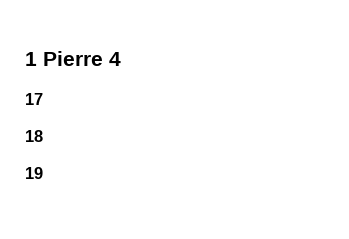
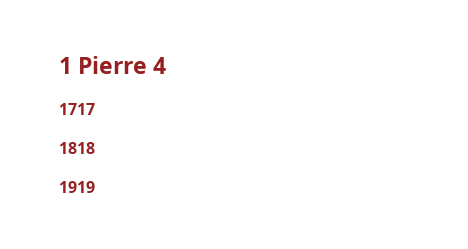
- 17
- 18
- 19
+ 1717
+ 1818
+ 1919

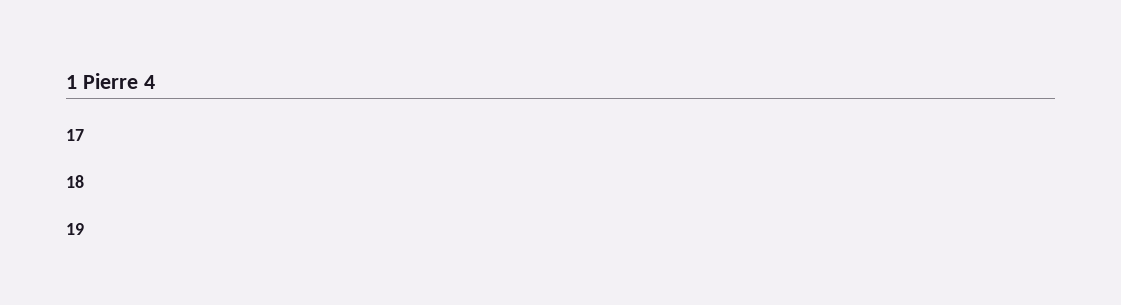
- 1717
- 1818
- 1919
+ 17
+ 18
+ 19

